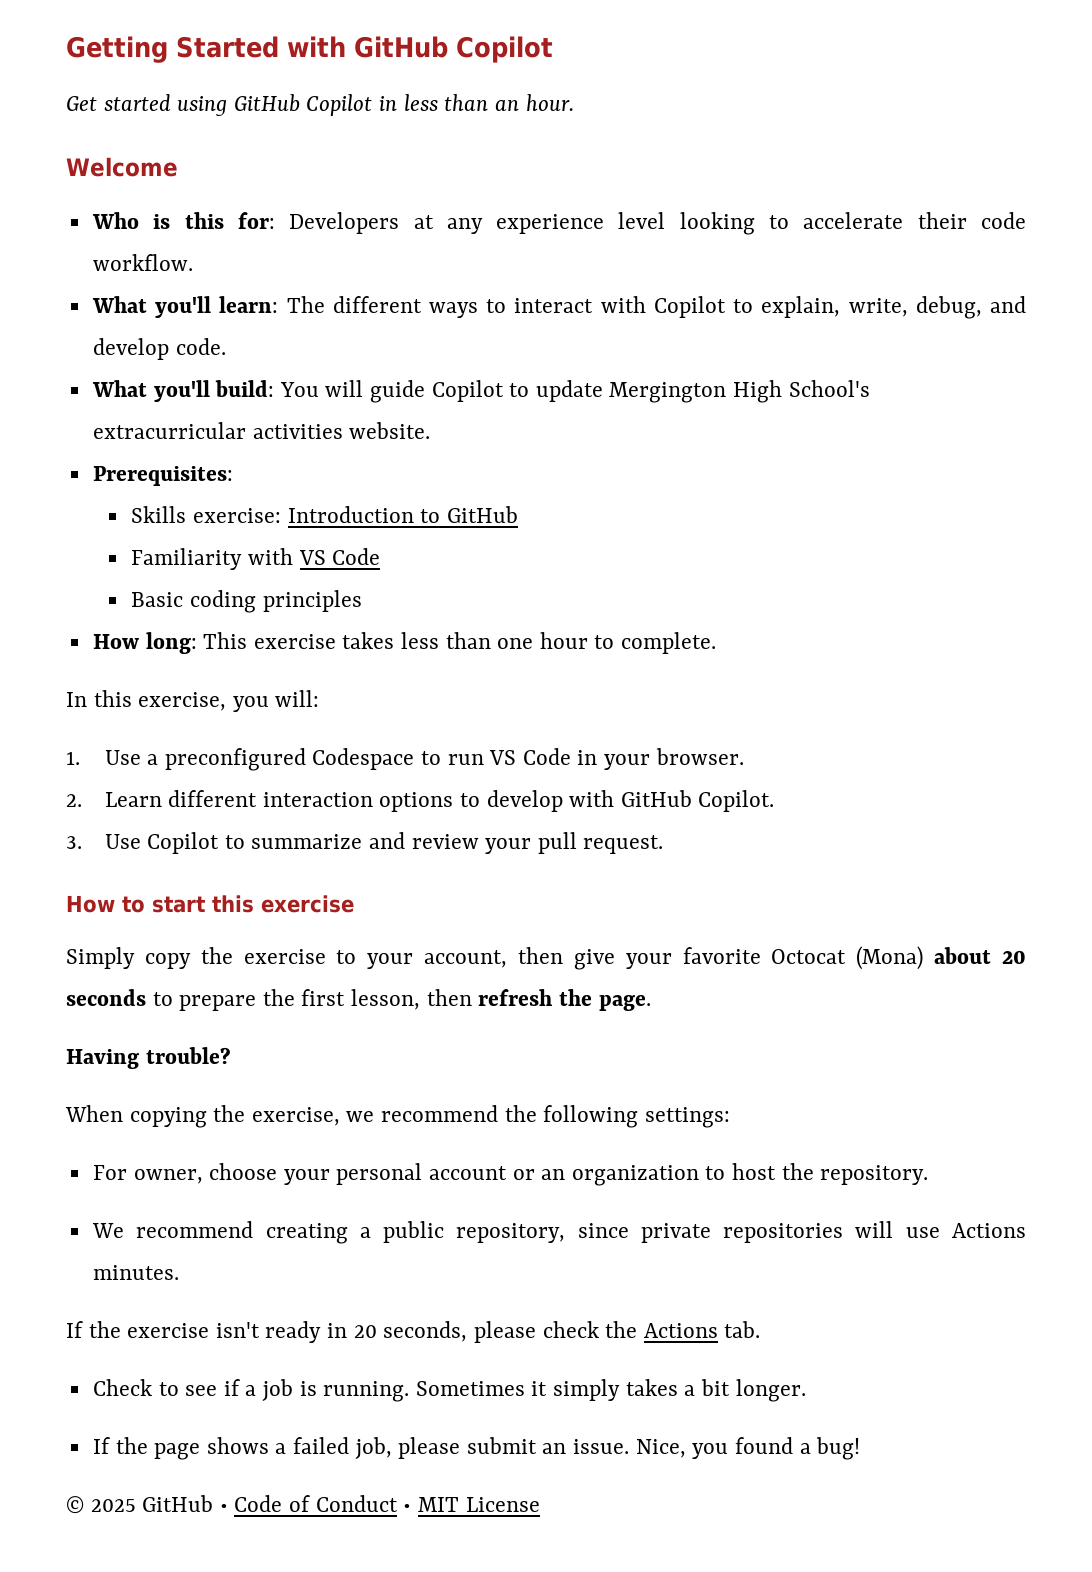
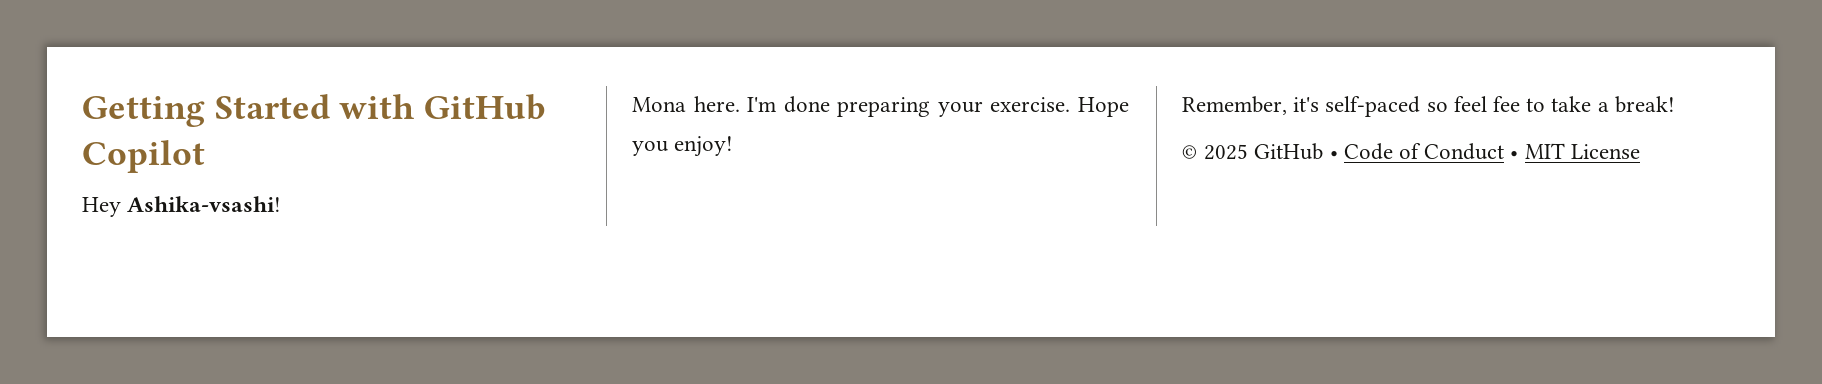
- Get started using GitHub Copilot in less than an hour.
- Welcome
- Who is this for: Developers at any experience level looking to accelerate their code workflow.
- What you'll learn: The different ways to interact with Copilot to explain, write, debug, and develop code.
- What you'll build: You will guide Copilot to update Mergington High School's extracurricular activities website.
- Prerequisites:
- Skills exercise: Introduction to GitHub
- Familiarity with VS Code
- Basic coding principles
- How long: This exercise takes less than one hour to complete.
- In this exercise, you will:
- 1. Use a preconfigured Codespace to run VS Code in your browser.
- 2. Learn different interaction options to develop with GitHub Copilot.
- 3. Use Copilot to summarize and review your pull request.
- How to start this exercise
- Simply copy the exercise to your account, then give your favorite Octocat (Mona) about 20 seconds to prepare the first lesson, then refresh the page.
- Having trouble?
- When copying the exercise, we recommend the following settings:
- For owner, choose your personal account or an organization to host the repository.
- We recommend creating a public repository, since private repositories will use Actions minutes.
- If the exercise isn't ready in 20 seconds, please check the Actions tab.
- Check to see if a job is running. Sometimes it simply takes a bit longer.
- If the page shows a failed job, please submit an issue. Nice, you found a bug!
+ Hey Ashika-vsashi!
+ Mona here. I'm done preparing your exercise. Hope you enjoy!
+ Remember, it's self-paced so feel fee to take a break!

